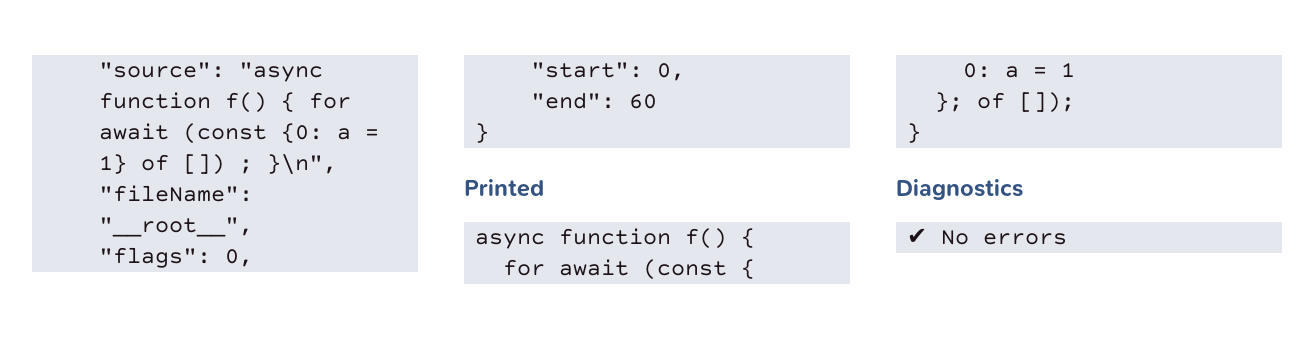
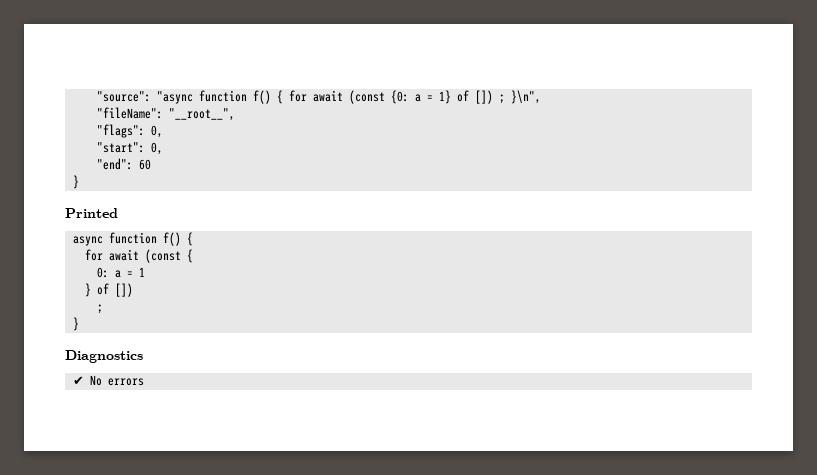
- }; of []);
+ } of [])
+ ;

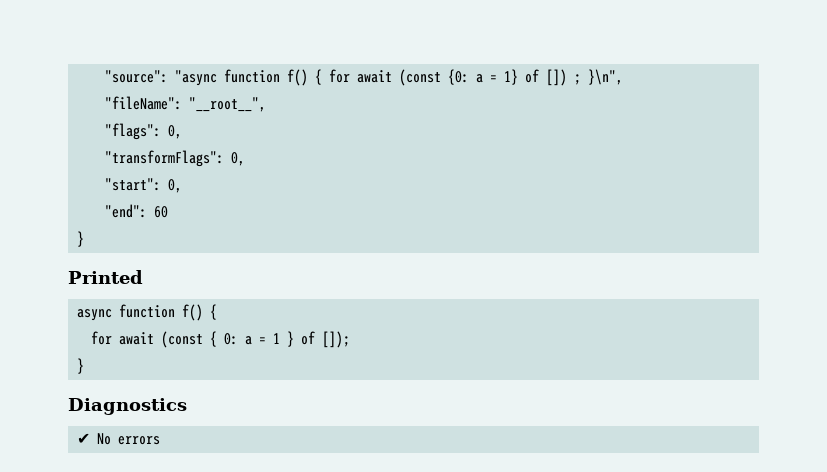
+ "transformFlags": 0,
- for await (const {
- 0: a = 1
- } of [])
- ;
+ for await (const { 0: a = 1 } of []);

